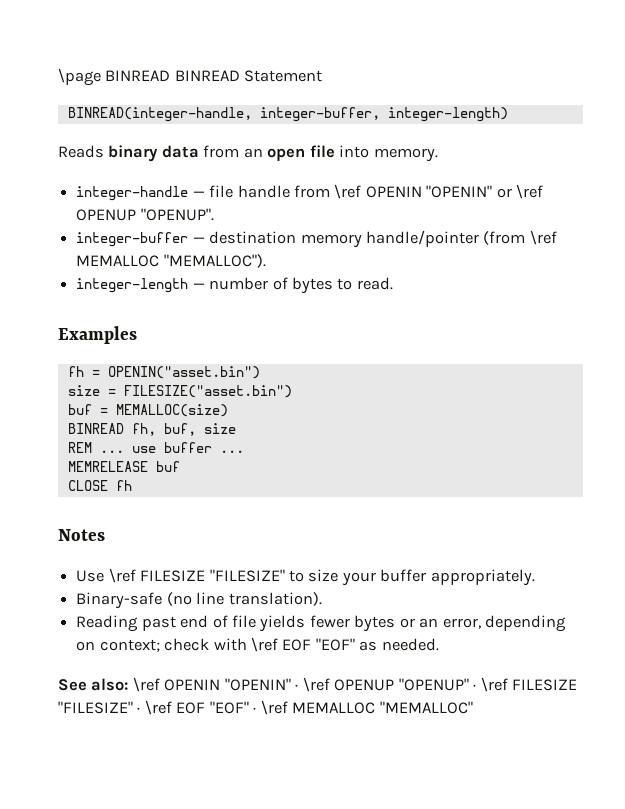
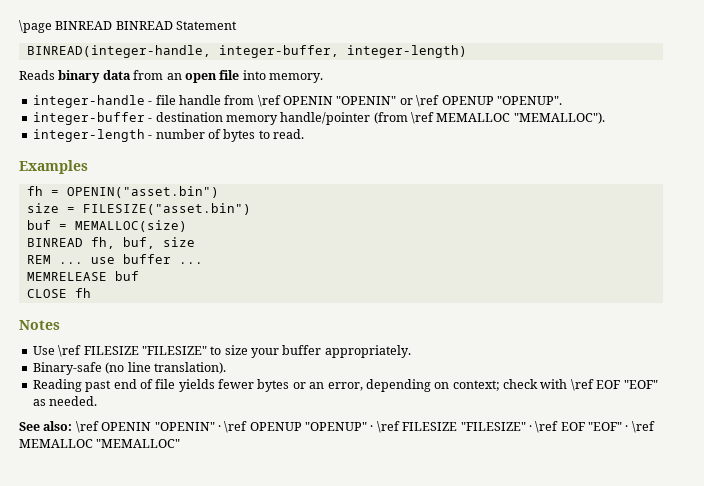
- integer-handle — file handle from \ref OPENIN "OPENIN" or \ref OPENUP "OPENUP".
+ integer-handle - file handle from \ref OPENIN "OPENIN" or \ref OPENUP "OPENUP".
- integer-buffer — destination memory handle/pointer (from \ref MEMALLOC "MEMALLOC").
+ integer-buffer - destination memory handle/pointer (from \ref MEMALLOC "MEMALLOC").
- integer-length — number of bytes to read.
+ integer-length - number of bytes to read.

